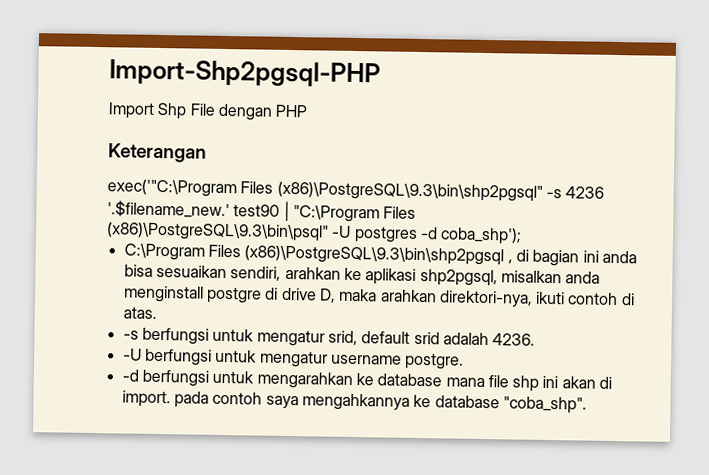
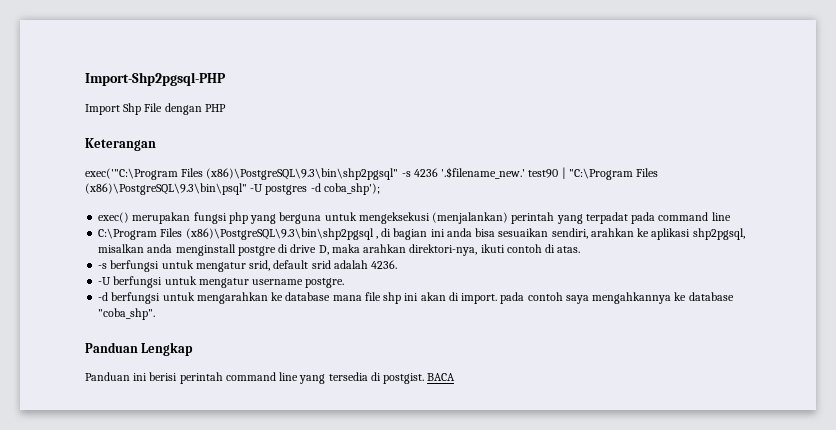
+ exec() merupakan fungsi php yang berguna untuk mengeksekusi (menjalankan) perintah yang terpadat pada command line
+ Panduan Lengkap
+ Panduan ini berisi perintah command line yang tersedia di postgist. BACA

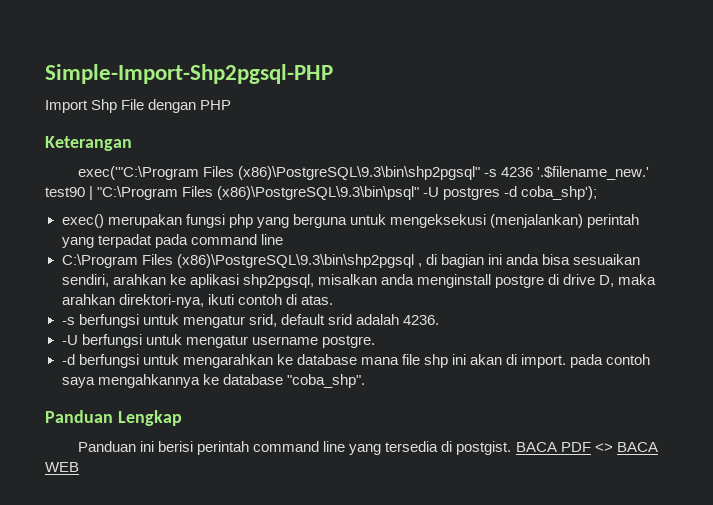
- Import-Shp2pgsql-PHP
+ Simple-Import-Shp2pgsql-PHP
- BACA
+ BACA PDF <> BACA WEB

